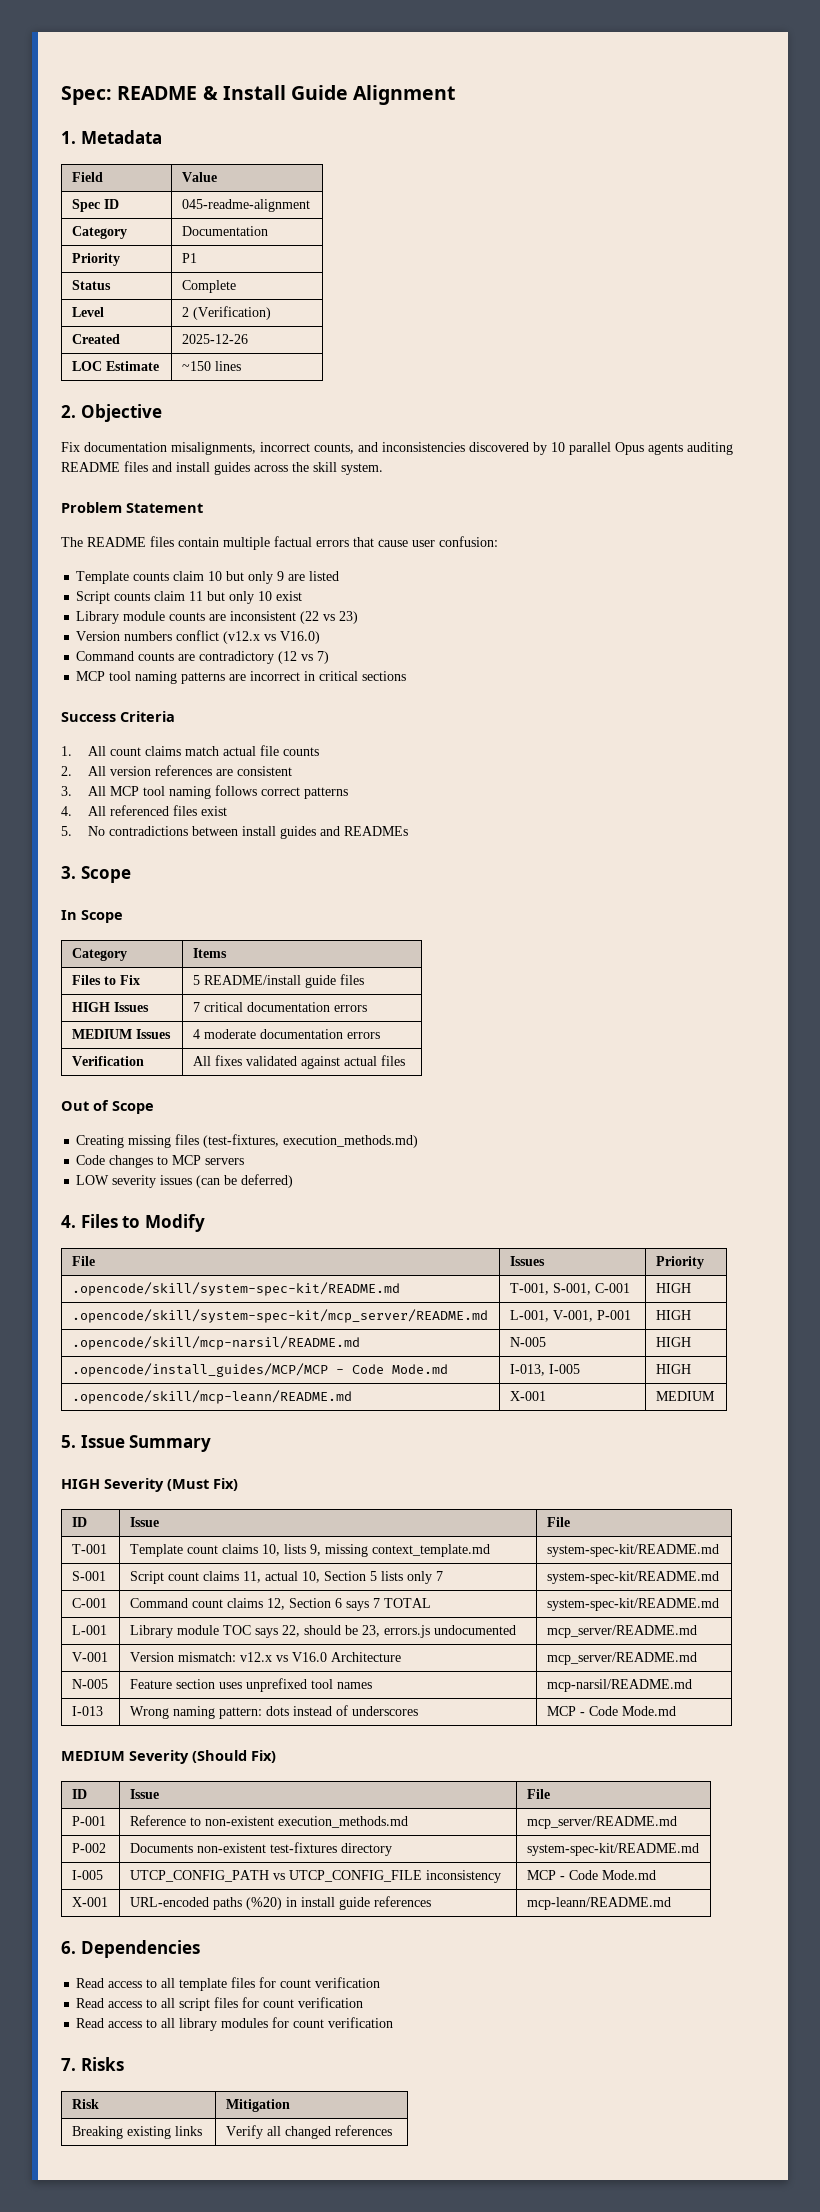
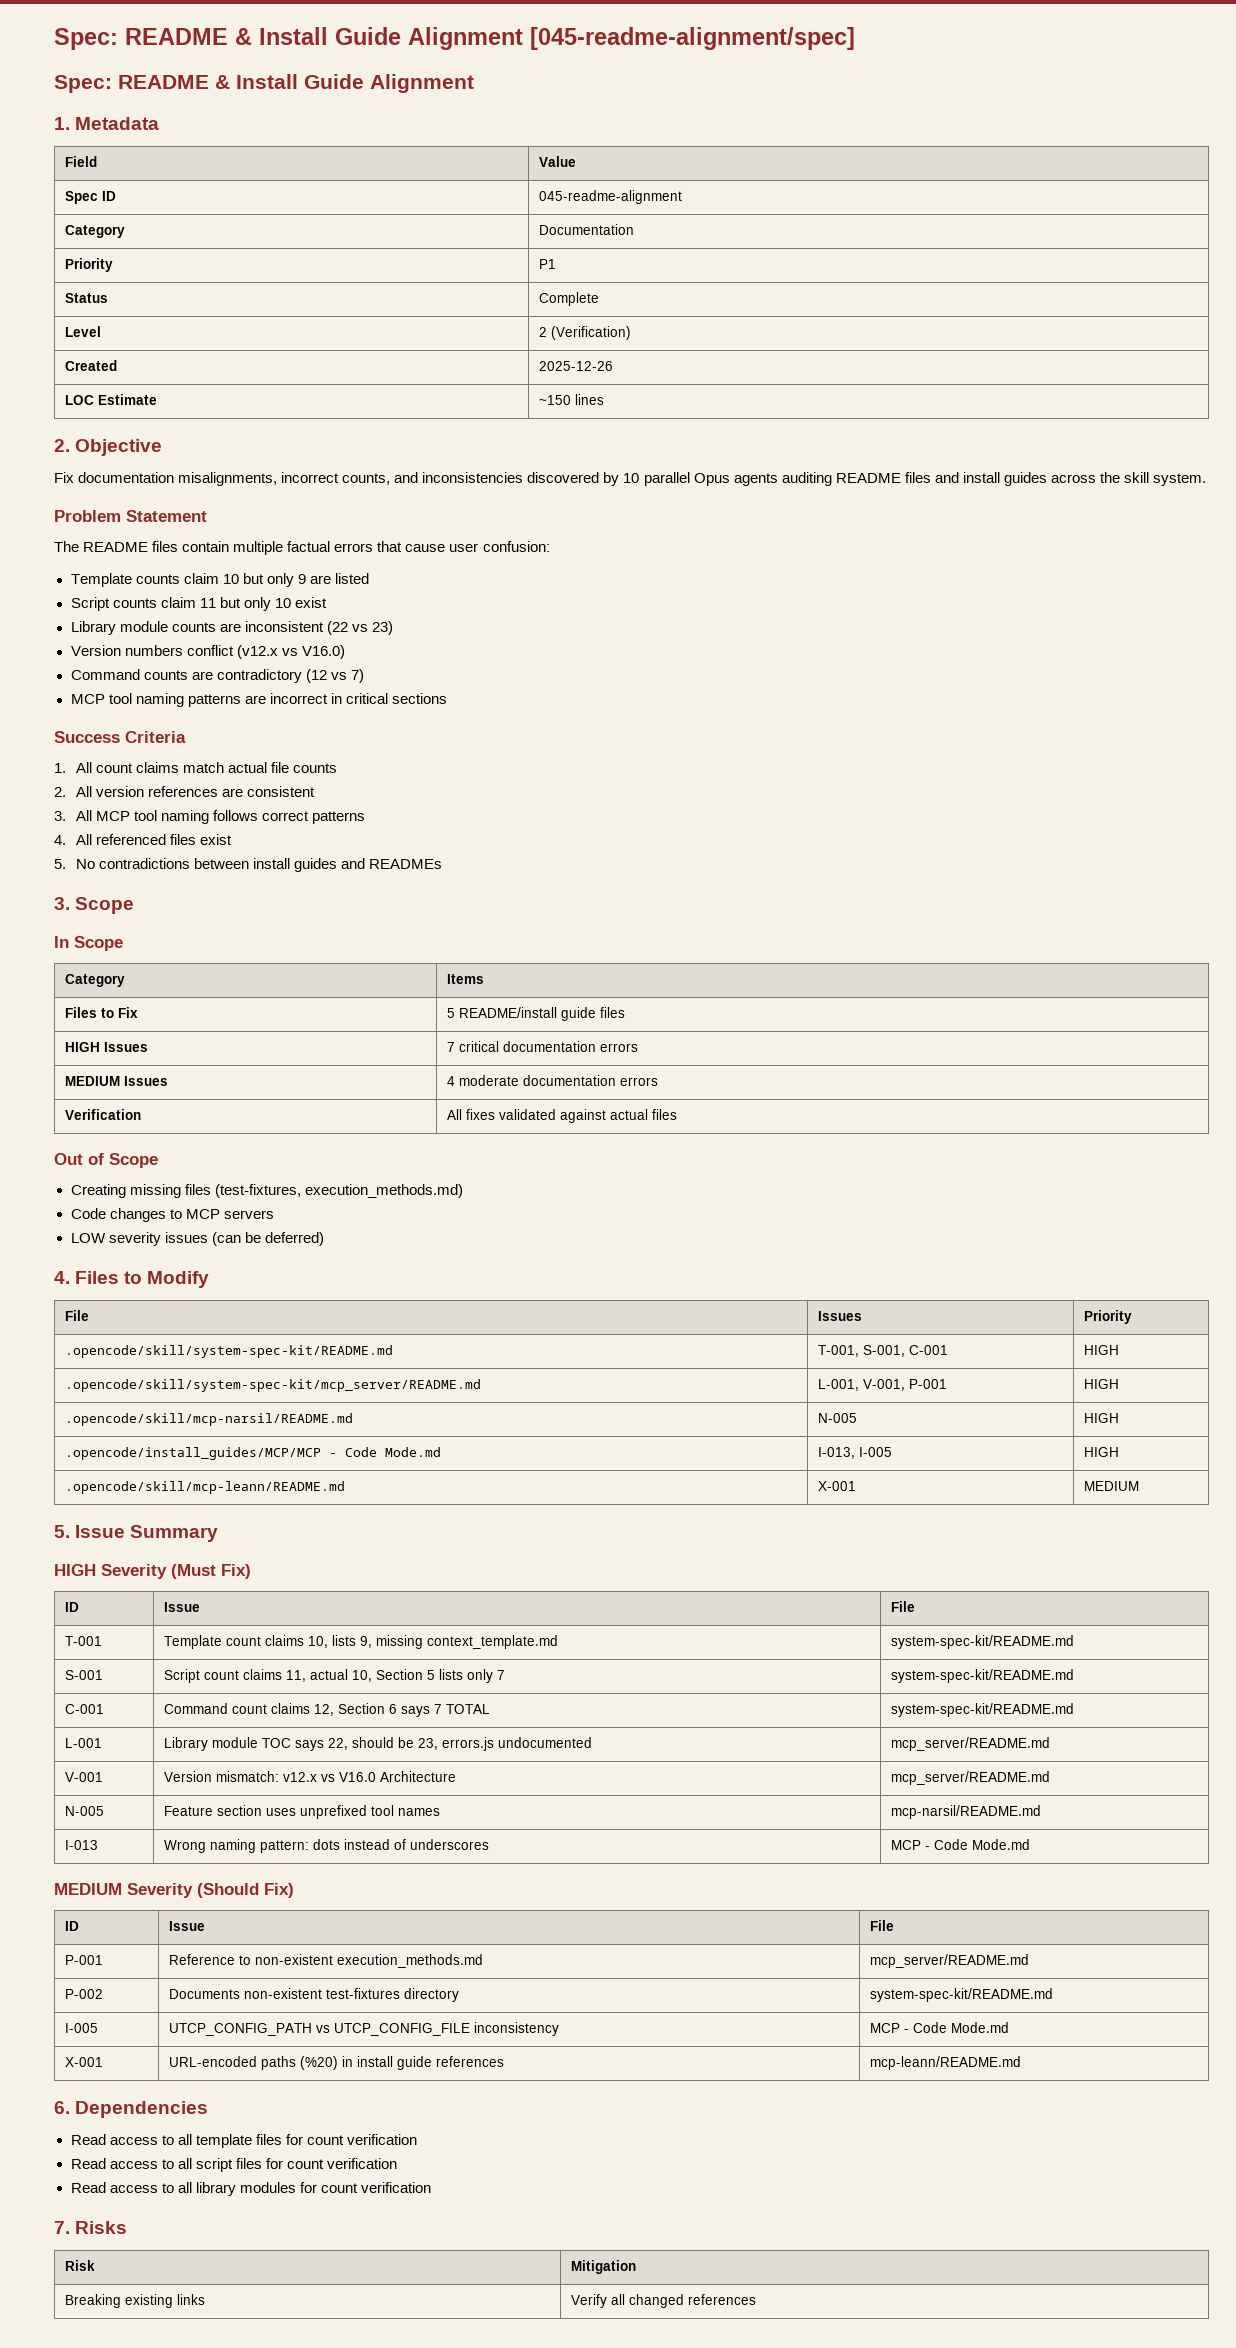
+ Spec: README & Install Guide Alignment [045-readme-alignment/spec]

